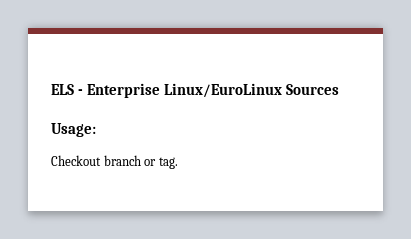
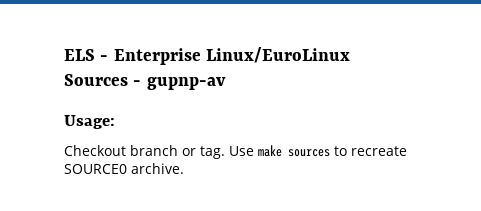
- ELS - Enterprise Linux/EuroLinux Sources
+ ELS - Enterprise Linux/EuroLinux Sources - gupnp-av
+ Use make sources to recreate SOURCE0 archive.

